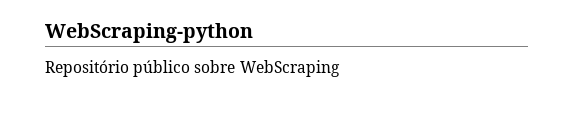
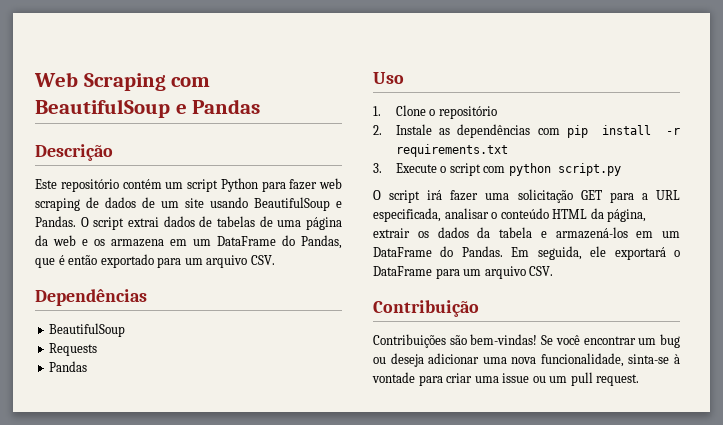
- WebScraping-python
- Repositório público sobre WebScraping
+ Web Scraping com BeautifulSoup e Pandas
+ Descrição
+ Este repositório contém um script Python para fazer web scraping de dados de um site usando BeautifulSoup e Pandas. O script extrai dados de tabelas de uma página da web e os armazena em um DataFrame do Pandas, que é então exportado para um arquivo CSV.
+ Dependências
+ BeautifulSoup
+ Requests
+ Pandas
+ Uso
+ 1. Clone o repositório
+ 2. Instale as dependências com pip install -r requirements.txt
+ 3. Execute o script com python script.py
+ O script irá fazer uma solicitação GET para a URL especificada, analisar o conteúdo HTML da página, extrair os dados da tabela e armazená-los em um DataFrame do Pandas. Em seguida, ele exportará o DataFrame para um arquivo CSV.
+ Contribuição
+ Contribuições são bem-vindas! Se você encontrar um bug ou deseja adicionar uma nova funcionalidade, sinta-se à vontade para criar uma issue ou um pull request.

